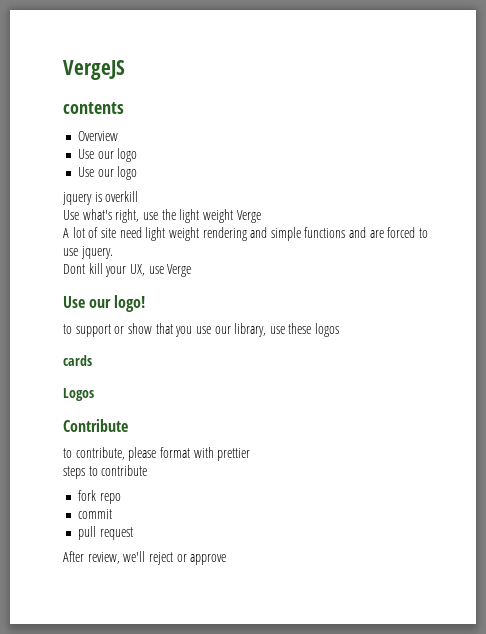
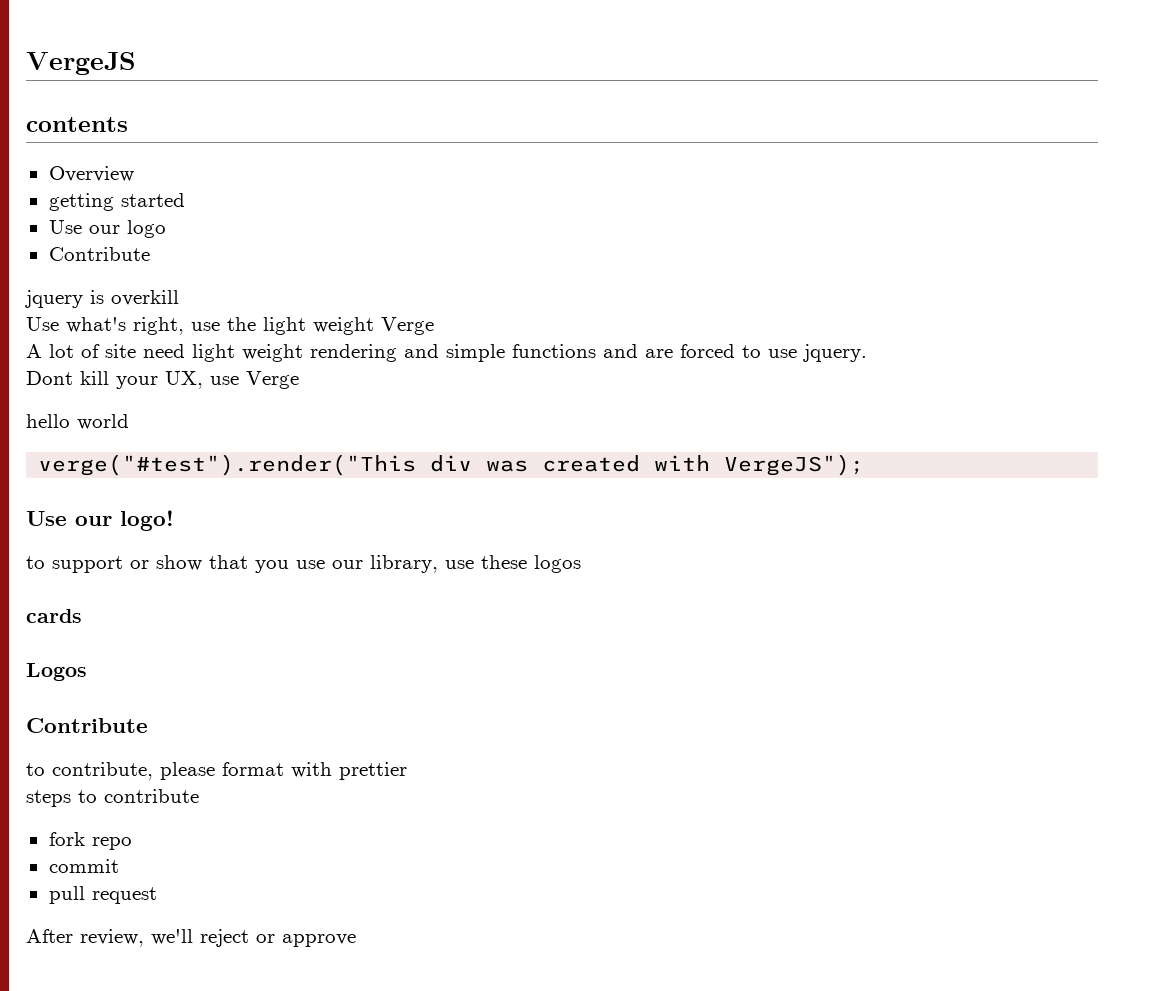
  Overview
+ getting started
  Use our logo
- Use our logo
+ Contribute
+ hello world
+ verge("#test").render("This div was created with VergeJS");

